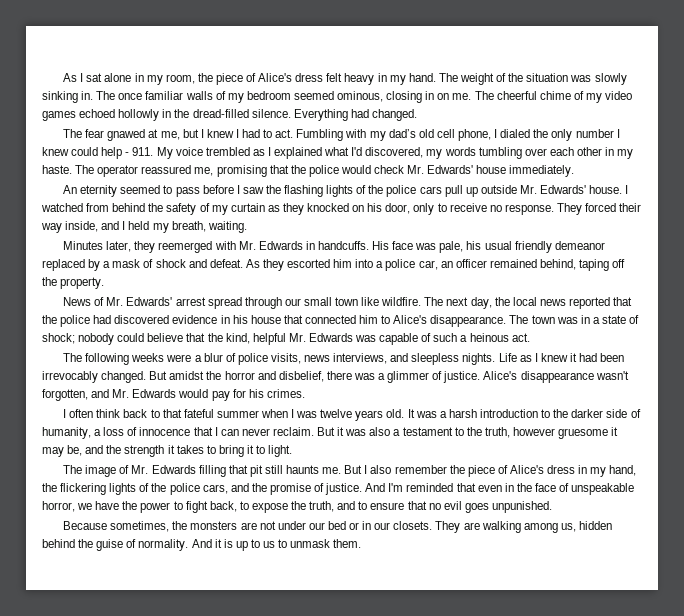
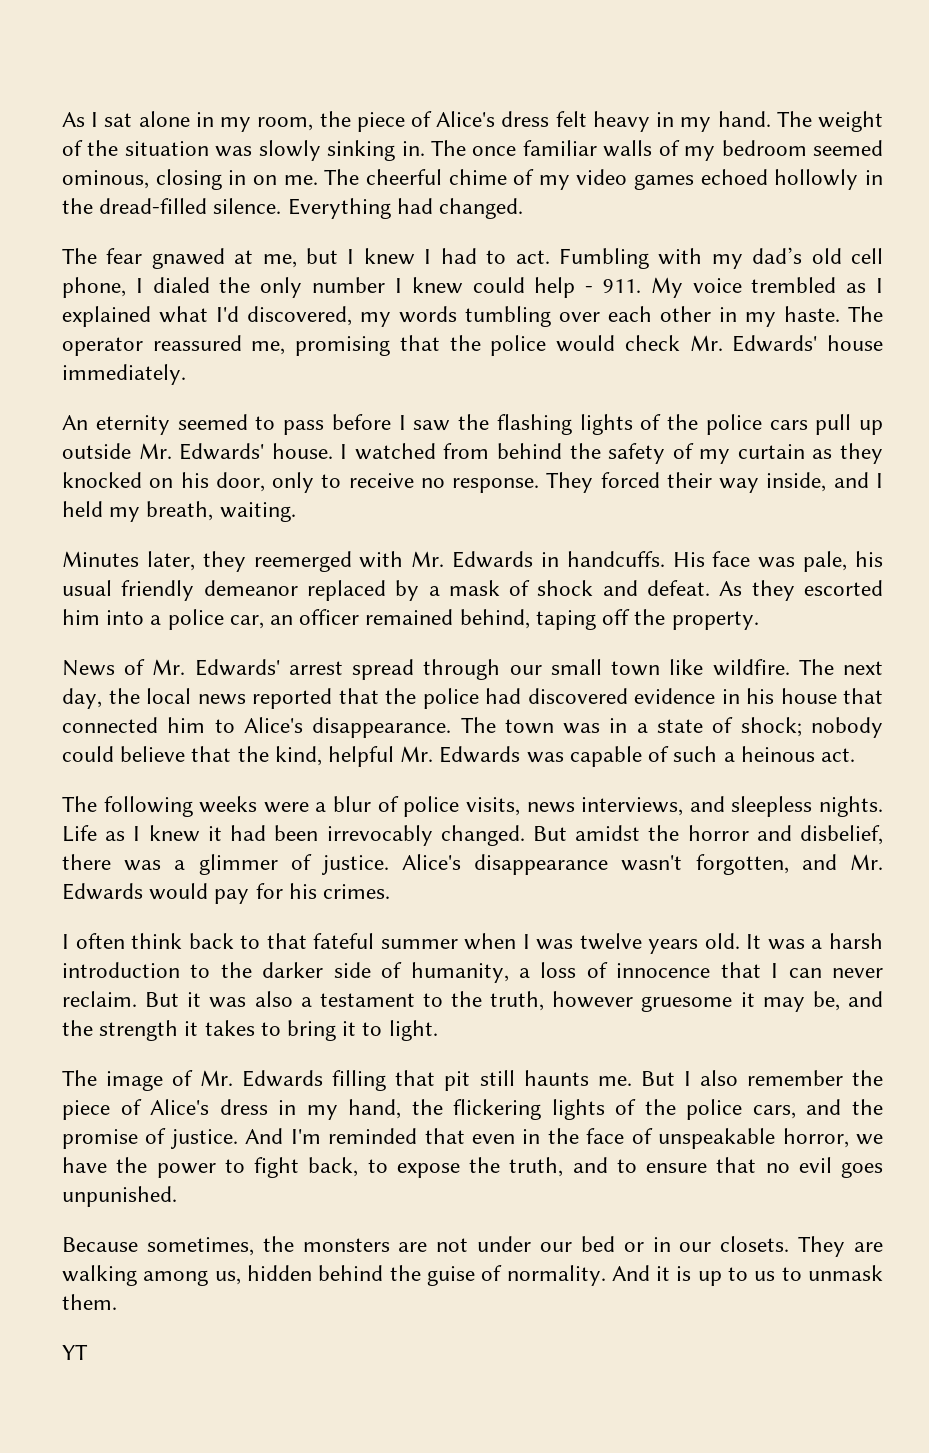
+ YT

